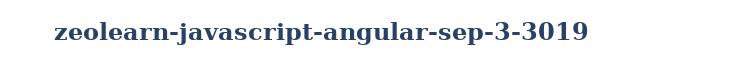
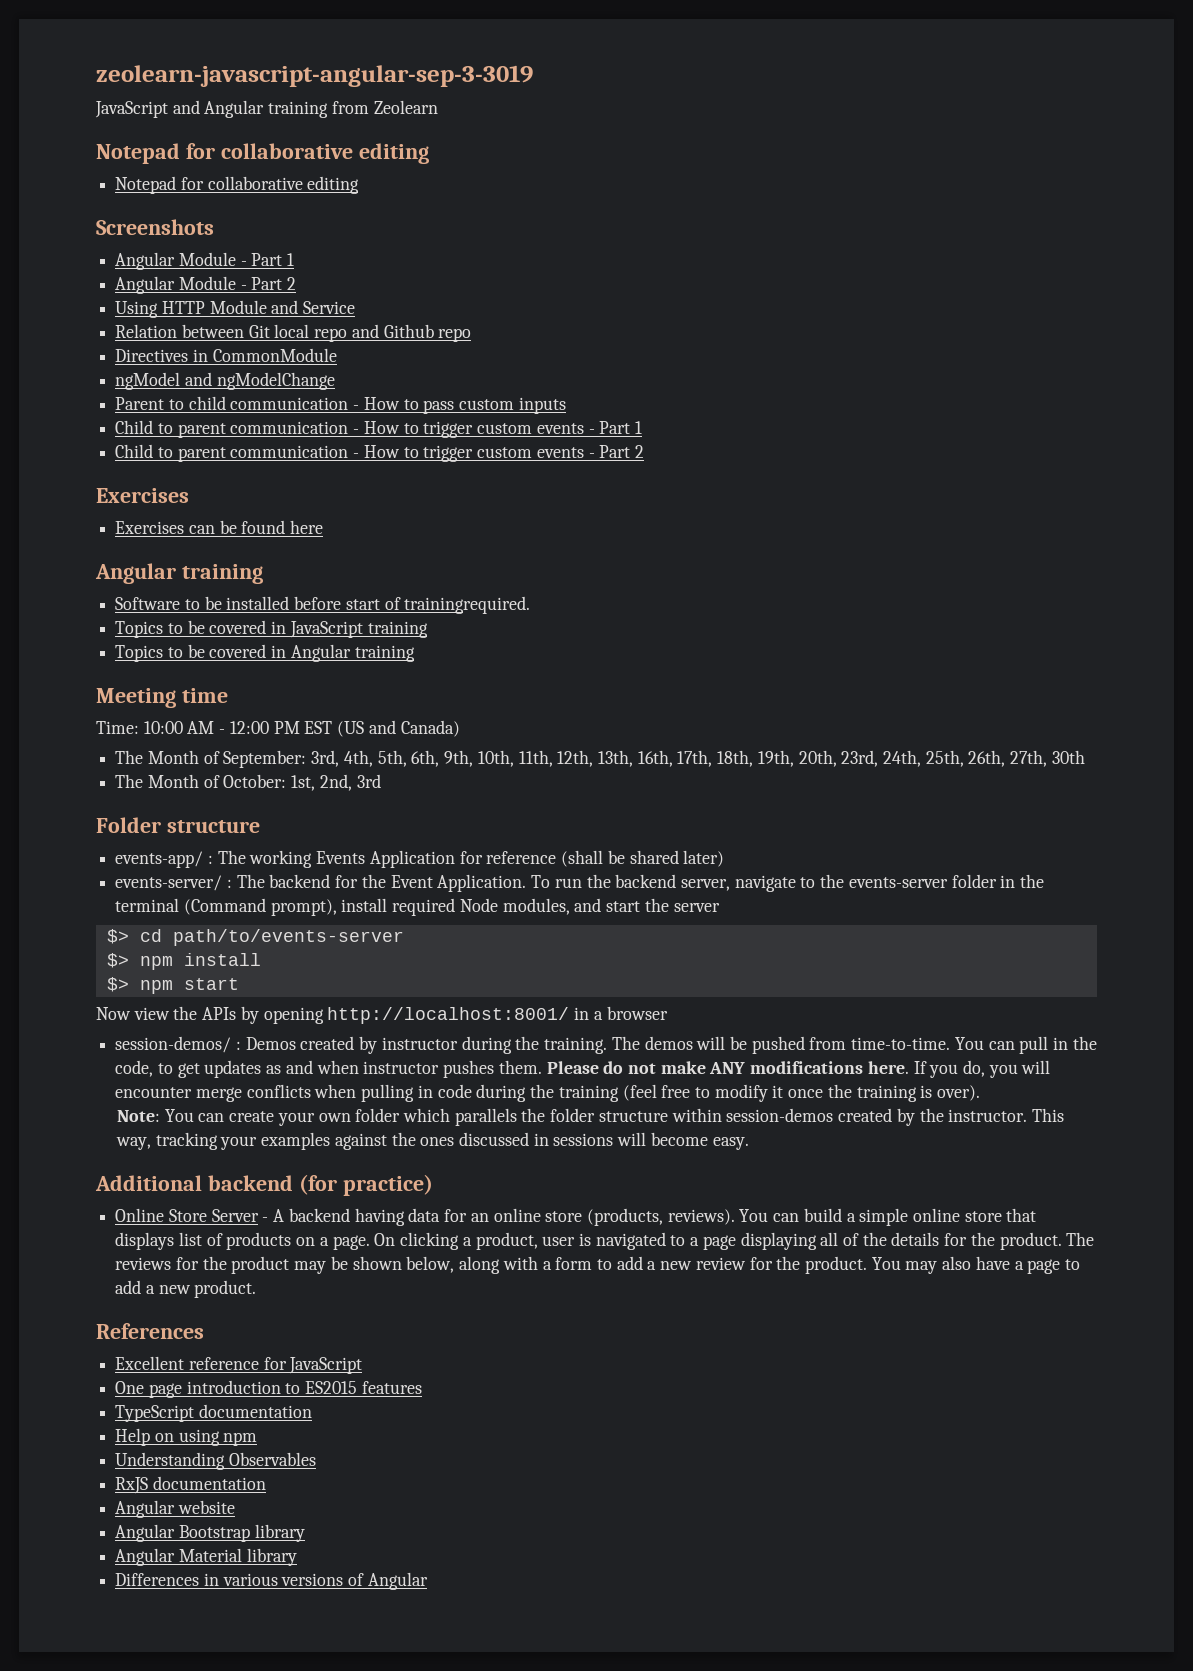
+ JavaScript and Angular training from Zeolearn
+ Notepad for collaborative editing
+ Notepad for collaborative editing
+ Screenshots
+ Angular Module - Part 1
+ Angular Module - Part 2
+ Using HTTP Module and Service
+ Relation between Git local repo and Github repo
+ Directives in CommonModule
+ ngModel and ngModelChange
+ Parent to child communication - How to pass custom inputs
+ Child to parent communication - How to trigger custom events - Part 1
+ Child to parent communication - How to trigger custom events - Part 2
+ Exercises
+ Exercises can be found here
+ Angular training
+ Software to be installed before start of trainingrequired.
+ Topics to be covered in JavaScript training
+ Topics to be covered in Angular training
+ Meeting time
+ Time: 10:00 AM - 12:00 PM EST (US and Canada)
+ The Month of September: 3rd, 4th, 5th, 6th, 9th, 10th, 11th, 12th, 13th, 16th, 17th, 18th, 19th, 20th, 23rd, 24th, 25th, 26th, 27th, 30th
+ The Month of October: 1st, 2nd, 3rd
+ Folder structure
+ events-app/ : The working Events Application for reference (shall be shared later)
+ events-server/ : The backend for the Event Application. To run the backend server, navigate to the events-server folder in the terminal (Command prompt), install required Node modules, and start the server
+ $> cd path/to/events-server
+ $> npm install
+ $> npm start
+ Now view the APIs by opening http://localhost:8001/ in a browser
+ session-demos/ : Demos created by instructor during the training. The demos will be pushed from time-to-time. You can pull in the code, to get updates as and when instructor pushes them. Please do not make ANY modifications here. If you do, you will encounter merge conflicts when pulling in code during the training (feel free to modify it once the training is over).
+ Note: You can create your own folder which parallels the folder structure within session-demos created by the instructor. This way, tracking your examples against the ones discussed in sessions will become easy.
+ Additional backend (for practice)
+ Online Store Server - A backend having data for an online store (products, reviews). You can build a simple online store that displays list of products on a page. On clicking a product, user is navigated to a page displaying all of the details for the product. The reviews for the product may be shown below, along with a form to add a new review for the product. You may also have a page to add a new product.
+ References
+ Excellent reference for JavaScript
+ One page introduction to ES2015 features
+ TypeScript documentation
+ Help on using npm
+ Understanding Observables
+ RxJS documentation
+ Angular website
+ Angular Bootstrap library
+ Angular Material library
+ Differences in various versions of Angular

